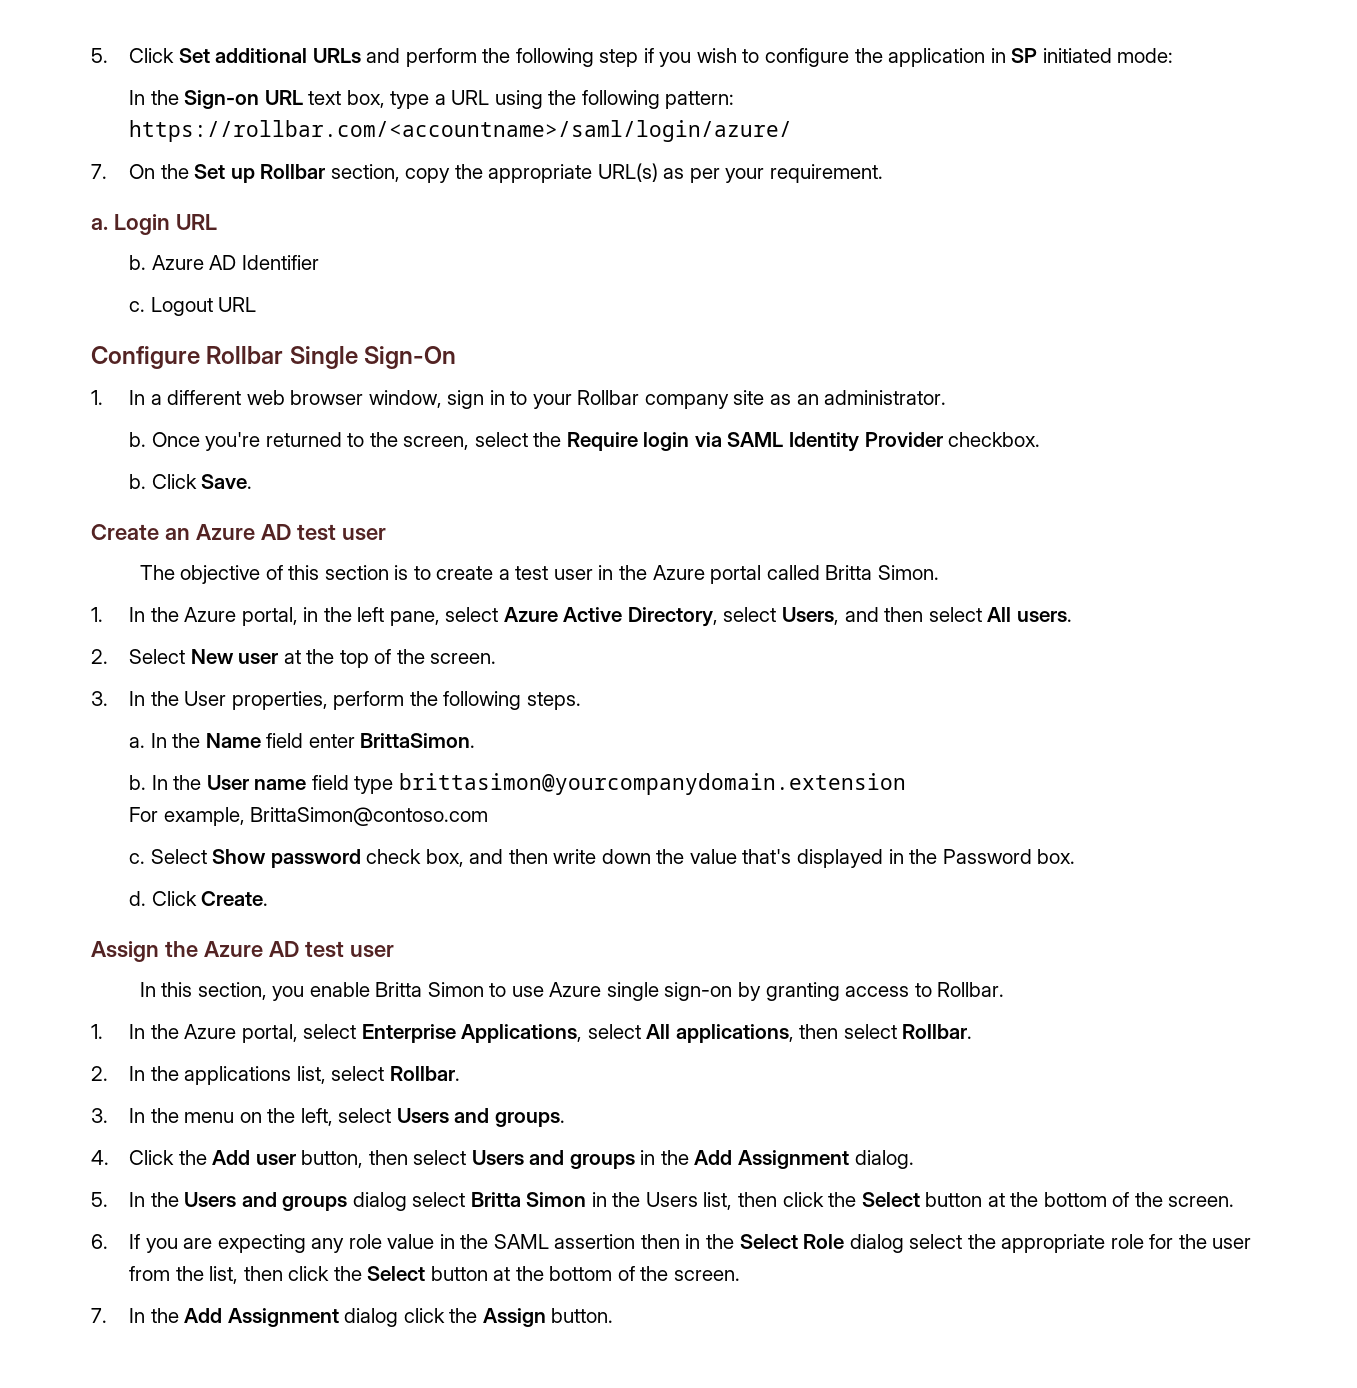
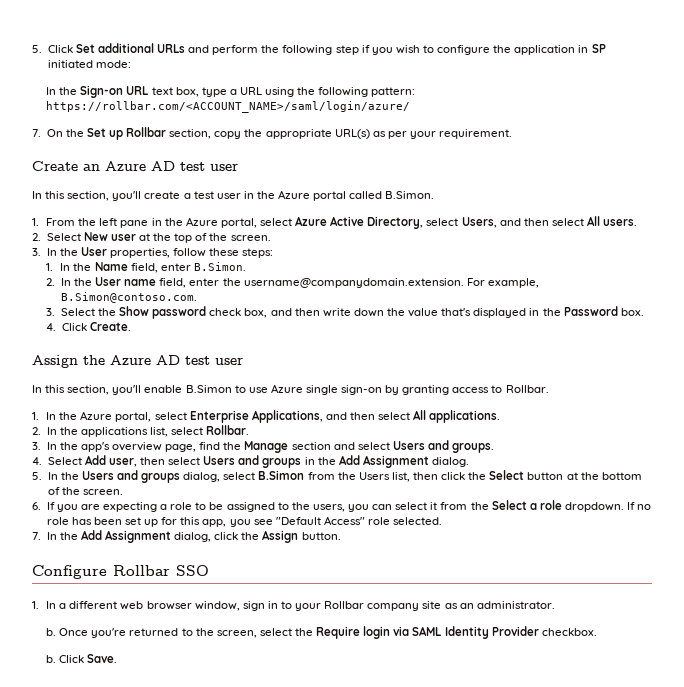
- In the Sign-on URL text box, type a URL using the following pattern: https://rollbar.com/<accountname>/saml/login/azure/
+ In the Sign-on URL text box, type a URL using the following pattern: https://rollbar.com/<ACCOUNT_NAME>/saml/login/azure/
- a. Login URL
- b. Azure AD Identifier
- c. Logout URL
+ Create an Azure AD test user
+ In this section, you'll create a test user in the Azure portal called B.Simon.
+ 1. From the left pane in the Azure portal, select Azure Active Directory, select Users, and then select All users.
+ 2. Select New user at the top of the screen.
+ 3. In the User properties, follow these steps:
+ 1. In the Name field, enter B.Simon.
+ 2. In the User name field, enter the username@companydomain.extension. For example, B.Simon@contoso.com.
+ 3. Select the Show password check box, and then write down the value that's displayed in the Password box.
+ 4. Click Create.
+ Assign the Azure AD test user
+ In this section, you'll enable B.Simon to use Azure single sign-on by granting access to Rollbar.
+ 1. In the Azure portal, select Enterprise Applications, and then select All applications.
+ 2. In the applications list, select Rollbar.
+ 3. In the app's overview page, find the Manage section and select Users and groups.
+ 4. Select Add user, then select Users and groups in the Add Assignment dialog.
+ 5. In the Users and groups dialog, select B.Simon from the Users list, then click the Select button at the bottom of the screen.
+ 6. If you are expecting a role to be assigned to the users, you can select it from the Select a role dropdown. If no role has been set up for this app, you see "Default Access" role selected.
+ 7. In the Add Assignment dialog, click the Assign button.
- Configure Rollbar Single Sign-On
+ Configure Rollbar SSO
- Create an Azure AD test user
- The objective of this section is to create a test user in the Azure portal called Britta Simon.
- 1. In the Azure portal, in the left pane, select Azure Active Directory, select Users, and then select All users.
- 2. Select New user at the top of the screen.
- 3. In the User properties, perform the following steps.
- a. In the Name field enter BrittaSimon.
- b. In the User name field type brittasimon@yourcompanydomain.extension
- For example, BrittaSimon@contoso.com
- c. Select Show password check box, and then write down the value that's displayed in the Password box.
- d. Click Create.
- Assign the Azure AD test user
- In this section, you enable Britta Simon to use Azure single sign-on by granting access to Rollbar.
- 1. In the Azure portal, select Enterprise Applications, select All applications, then select Rollbar.
- 2. In the applications list, select Rollbar.
- 3. In the menu on the left, select Users and groups.
- 4. Click the Add user button, then select Users and groups in the Add Assignment dialog.
- 5. In the Users and groups dialog select Britta Simon in the Users list, then click the Select button at the bottom of the screen.
- 6. If you are expecting any role value in the SAML assertion then in the Select Role dialog select the appropriate role for the user from the list, then click the Select button at the bottom of the screen.
- 7. In the Add Assignment dialog click the Assign button.

